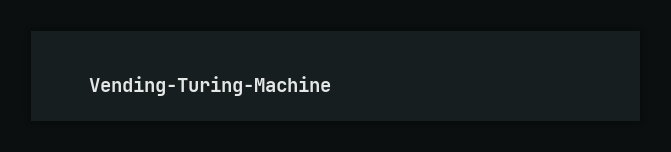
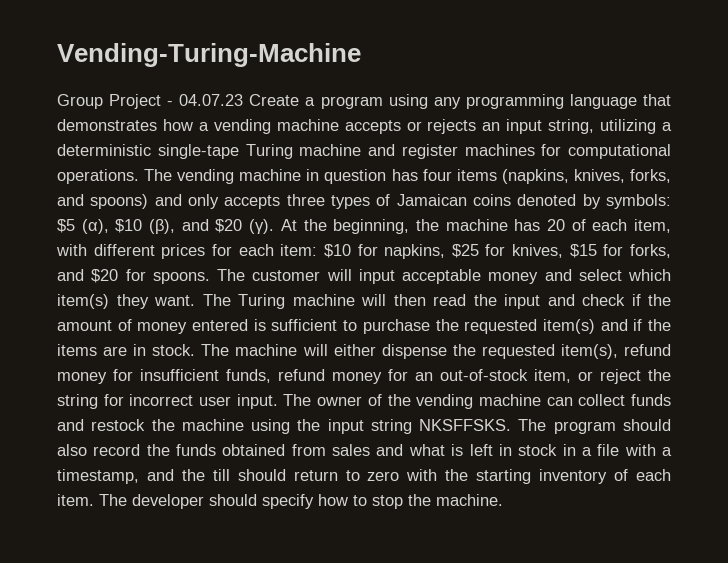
+ Group Project - 04.07.23 Create a program using any programming language that demonstrates how a vending machine accepts or rejects an input string, utilizing a deterministic single-tape Turing machine and register machines for computational operations. The vending machine in question has four items (napkins, knives, forks, and spoons) and only accepts three types of Jamaican coins denoted by symbols: $5 (α), $10 (β), and $20 (γ). At the beginning, the machine has 20 of each item, with different prices for each item: $10 for napkins, $25 for knives, $15 for forks, and $20 for spoons. The customer will input acceptable money and select which item(s) they want. The Turing machine will then read the input and check if the amount of money entered is sufficient to purchase the requested item(s) and if the items are in stock. The machine will either dispense the requested item(s), refund money for insufficient funds, refund money for an out-of-stock item, or reject the string for incorrect user input. The owner of the vending machine can collect funds and restock the machine using the input string NKSFFSKS. The program should also record the funds obtained from sales and what is left in stock in a file with a timestamp, and the till should return to zero with the starting inventory of each item. The developer should specify how to stop the machine.

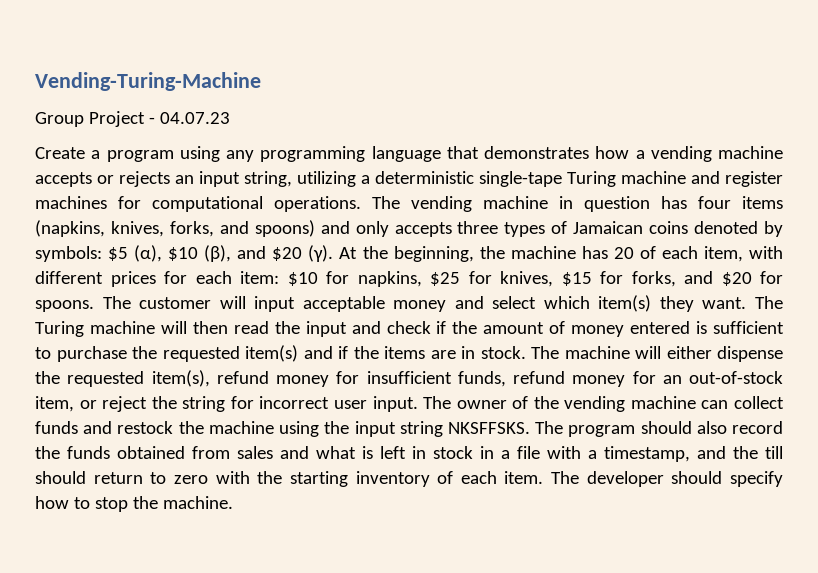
- Group Project - 04.07.23 Create a program using any programming language that demonstrates how a vending machine accepts or rejects an input string, utilizing a deterministic single-tape Turing machine and register machines for computational operations.
+ Group Project - 04.07.23
+ Create a program using any programming language that demonstrates how a vending machine accepts or rejects an input string, utilizing a deterministic single-tape Turing machine and register machines for computational operations.

